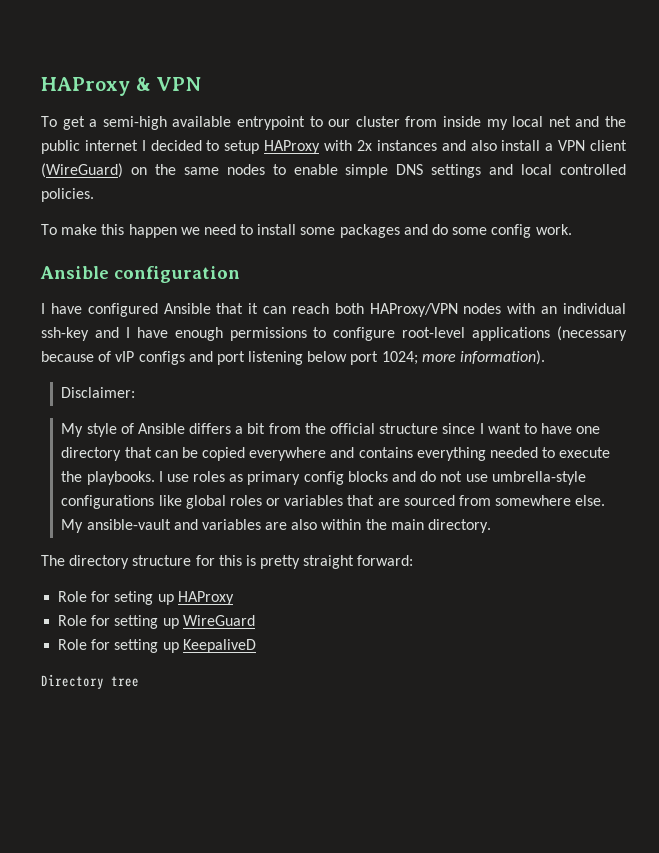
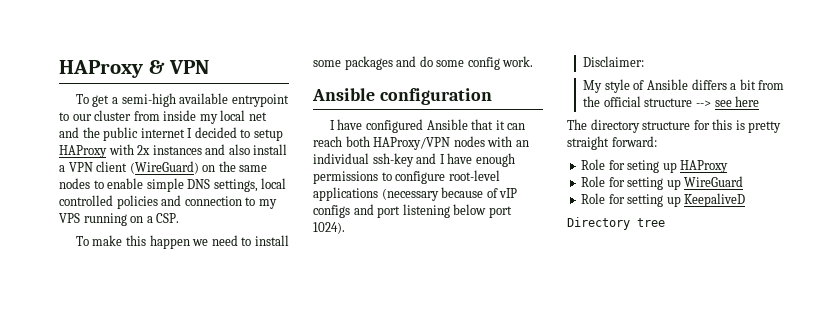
- To get a semi-high available entrypoint to our cluster from inside my local net and the public internet I decided to setup HAProxy with 2x instances and also install a VPN client (WireGuard) on the same nodes to enable simple DNS settings and local controlled policies.
+ To get a semi-high available entrypoint to our cluster from inside my local net and the public internet I decided to setup HAProxy with 2x instances and also install a VPN client (WireGuard) on the same nodes to enable simple DNS settings, local controlled policies and connection to my VPS running on a CSP.
- I have configured Ansible that it can reach both HAProxy/VPN nodes with an individual ssh-key and I have enough permissions to configure root-level applications (necessary because of vIP configs and port listening below port 1024; more information).
+ I have configured Ansible that it can reach both HAProxy/VPN nodes with an individual ssh-key and I have enough permissions to configure root-level applications (necessary because of vIP configs and port listening below port 1024).
- My style of Ansible differs a bit from the official structure since I want to have one directory that can be copied everywhere and contains everything needed to execute the playbooks. I use roles as primary config blocks and do not use umbrella-style configurations like global roles or variables that are sourced from somewhere else. My ansible-vault and variables are also within the main directory.
+ My style of Ansible differs a bit from the official structure --> see here

